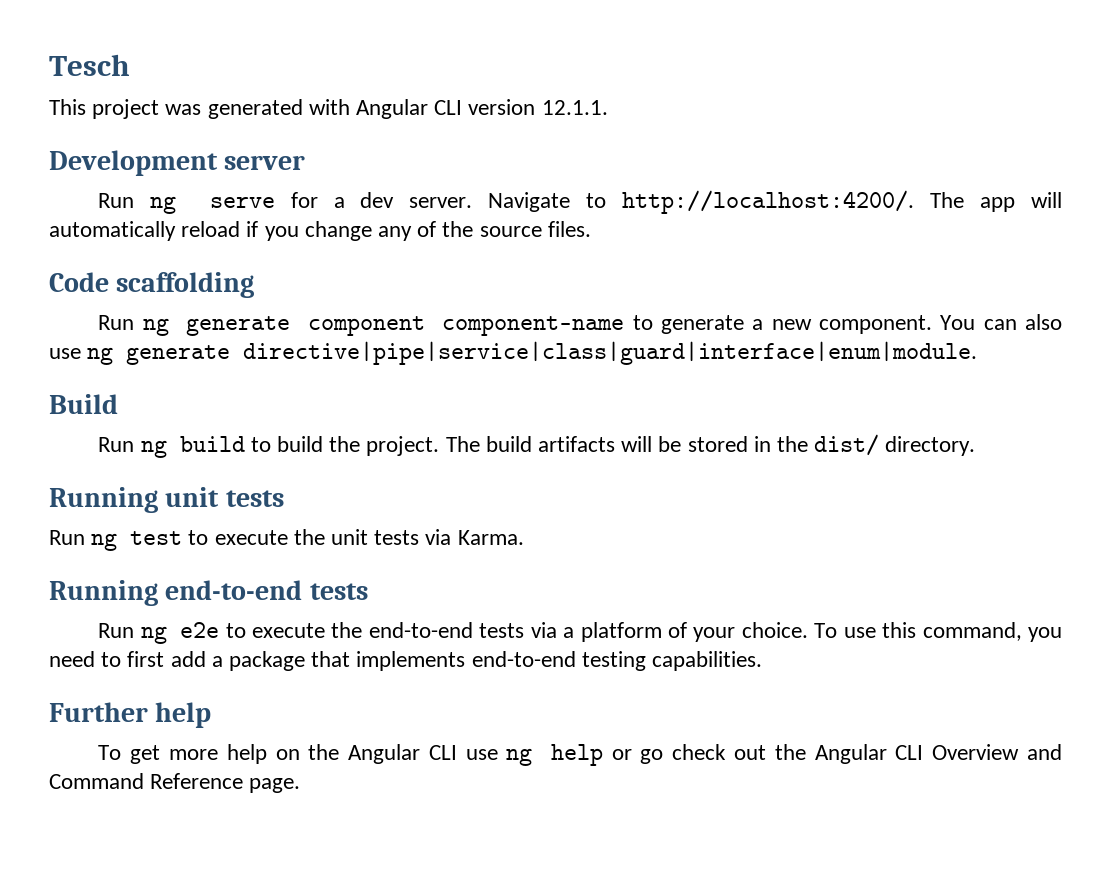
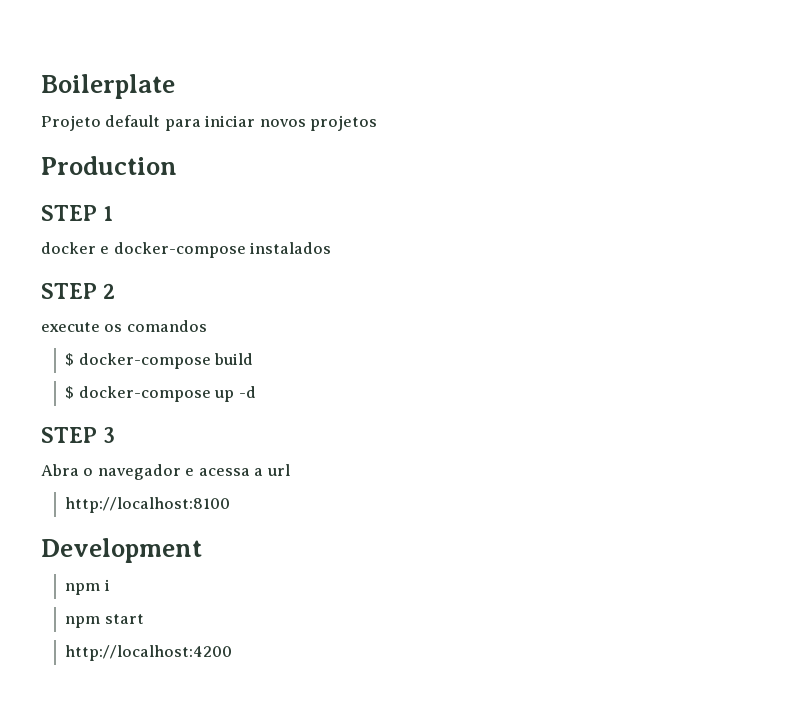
- Tesch
- This project was generated with Angular CLI version 12.1.1.
- Development server
- Run ng serve for a dev server. Navigate to http://localhost:4200/. The app will automatically reload if you change any of the source files.
- Code scaffolding
- Run ng generate component component-name to generate a new component. You can also use ng generate directive|pipe|service|class|guard|interface|enum|module.
- Build
- Run ng build to build the project. The build artifacts will be stored in the dist/ directory.
- Running unit tests
- Run ng test to execute the unit tests via Karma.
- Running end-to-end tests
- Run ng e2e to execute the end-to-end tests via a platform of your choice. To use this command, you need to first add a package that implements end-to-end testing capabilities.
- Further help
- To get more help on the Angular CLI use ng help or go check out the Angular CLI Overview and Command Reference page.
+ Boilerplate
+ Projeto default para iniciar novos projetos
+ Production
+ STEP 1
+ docker e docker-compose instalados
+ STEP 2
+ execute os comandos
+ $ docker-compose build
+ $ docker-compose up -d
+ STEP 3
+ Abra o navegador e acessa a url
+ http://localhost:8100
+ Development
+ npm i
+ npm start
+ http://localhost:4200

